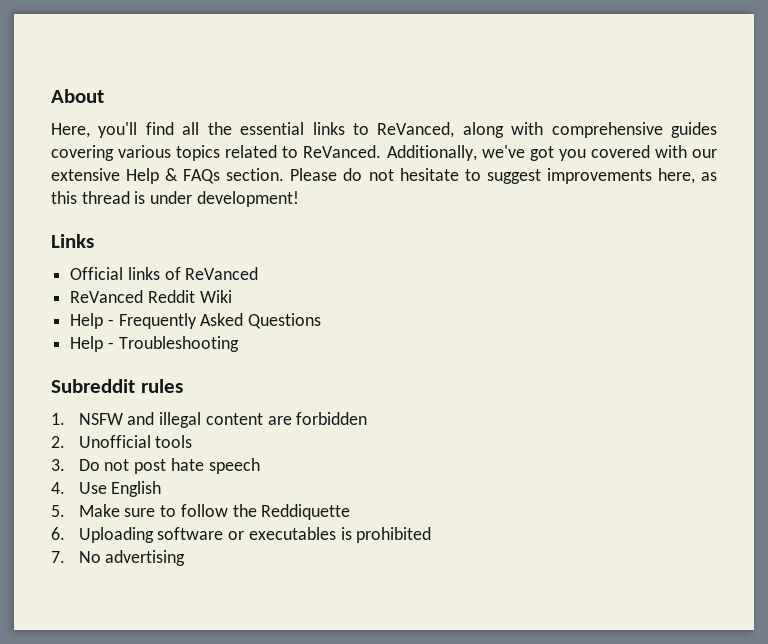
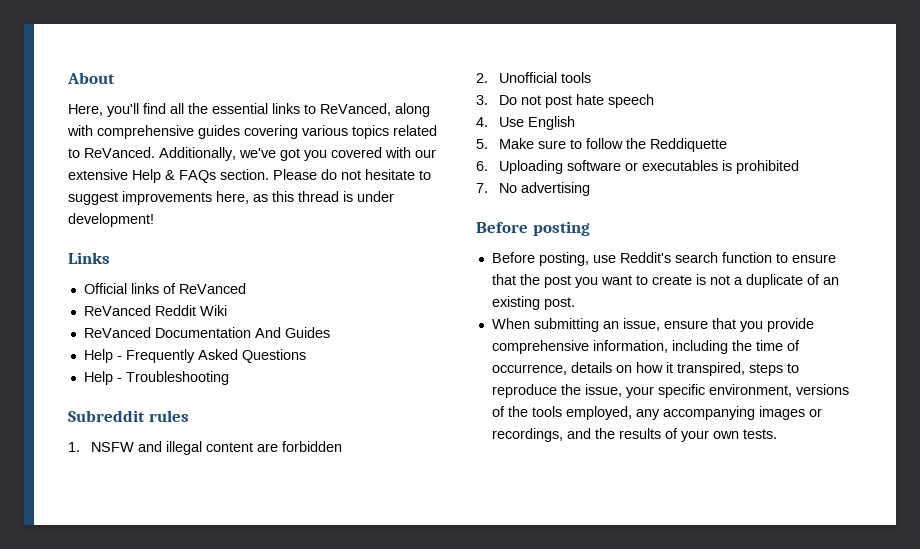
+ ReVanced Documentation And Guides
+ Before posting
+ Before posting, use Reddit's search function to ensure that the post you want to create is not a duplicate of an existing post.
+ When submitting an issue, ensure that you provide comprehensive information, including the time of occurrence, details on how it transpired, steps to reproduce the issue, your specific environment, versions of the tools employed, any accompanying images or recordings, and the results of your own tests.

